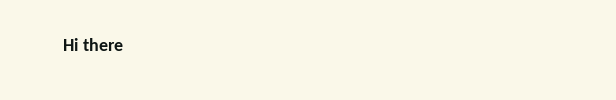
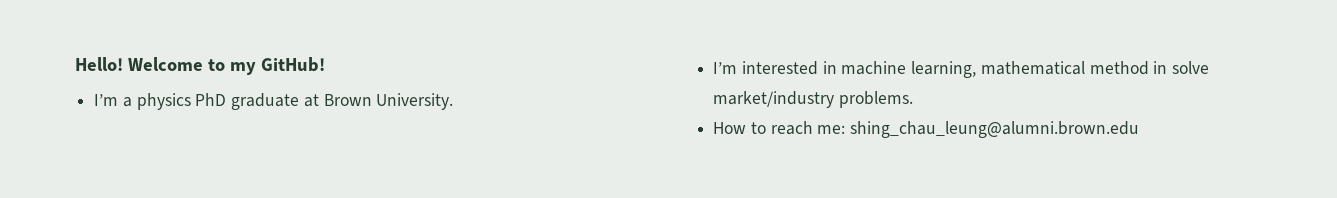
- Hi there
+ Hello! Welcome to my GitHub!
+ I’m a physics PhD graduate at Brown University.
+ I’m interested in machine learning, mathematical method in solve market/industry problems.
+ How to reach me: shing_chau_leung@alumni.brown.edu

